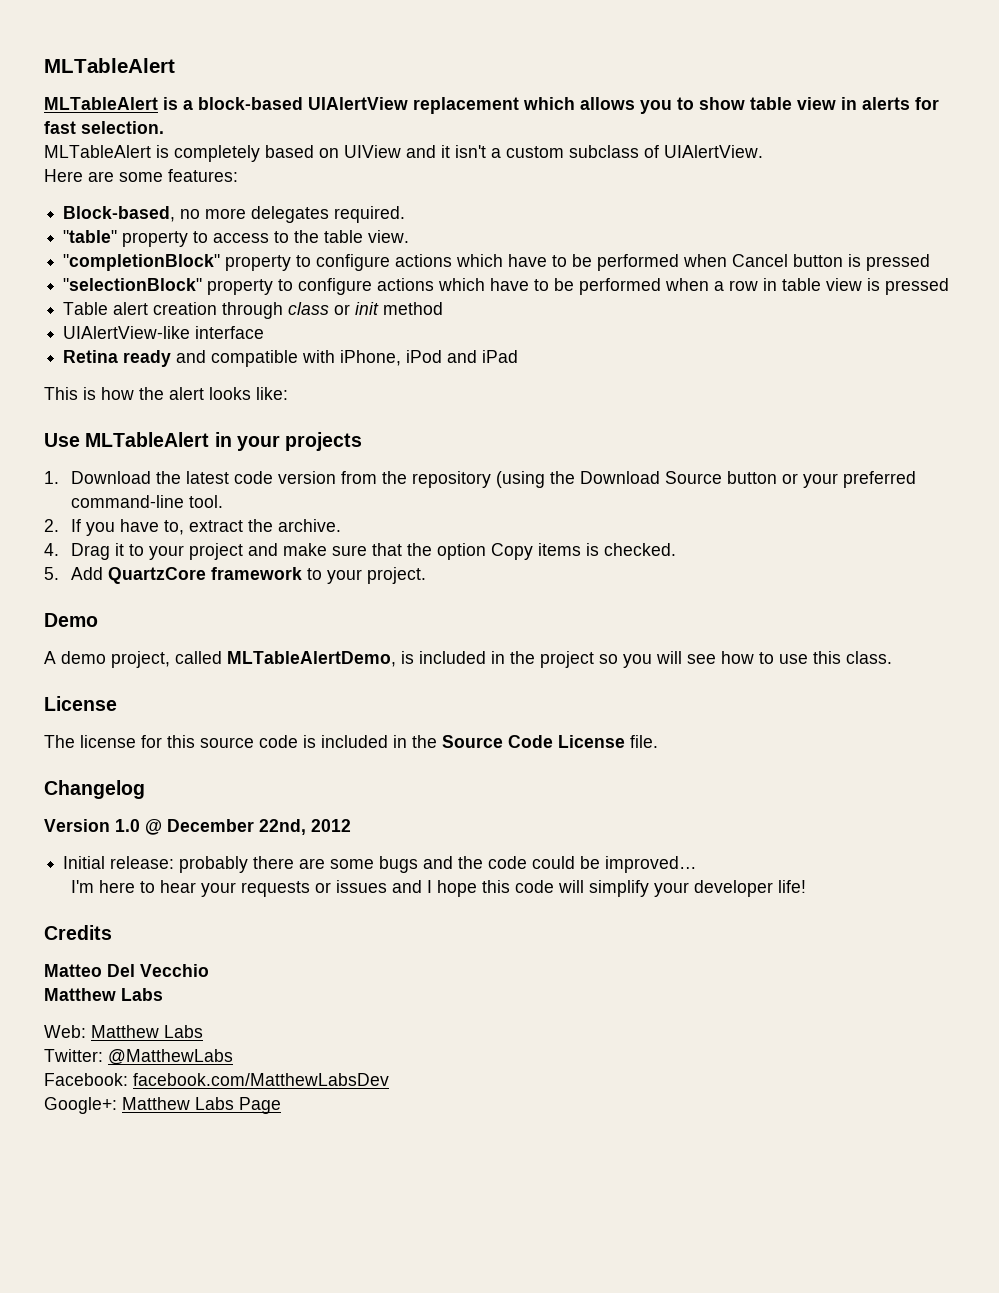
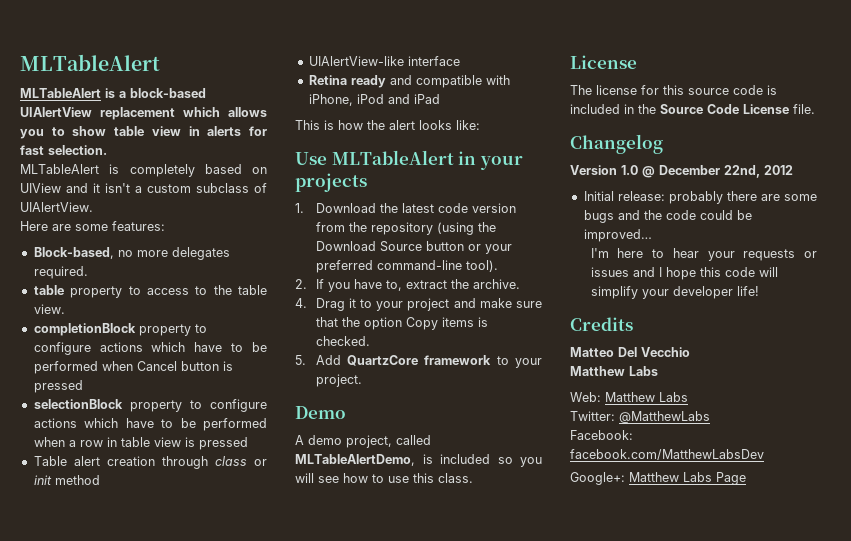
- "table" property to access to the table view.
+ table property to access to the table view.
- "completionBlock" property to configure actions which have to be performed when Cancel button is pressed
+ completionBlock property to configure actions which have to be performed when Cancel button is pressed
- "selectionBlock" property to configure actions which have to be performed when a row in table view is pressed
+ selectionBlock property to configure actions which have to be performed when a row in table view is pressed
- 1. Download the latest code version from the repository (using the Download Source button or your preferred command-line tool.
+ 1. Download the latest code version from the repository (using the Download Source button or your preferred command-line tool).
- A demo project, called MLTableAlertDemo, is included in the project so you will see how to use this class.
+ A demo project, called MLTableAlertDemo, is included so you will see how to use this class.

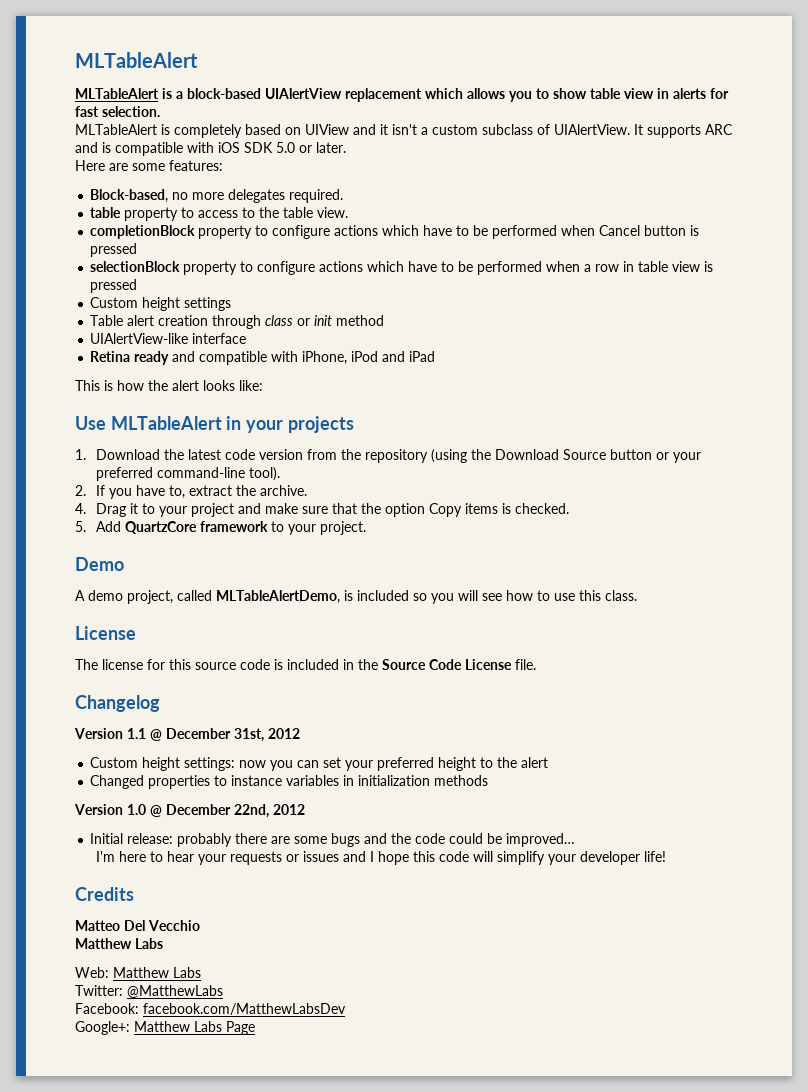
+ It supports ARC and is compatible with iOS SDK 5.0 or later.
+ Custom height settings
+ Version 1.1 @ December 31st, 2012
+ Custom height settings: now you can set your preferred height to the alert
+ Changed properties to instance variables in initialization methods

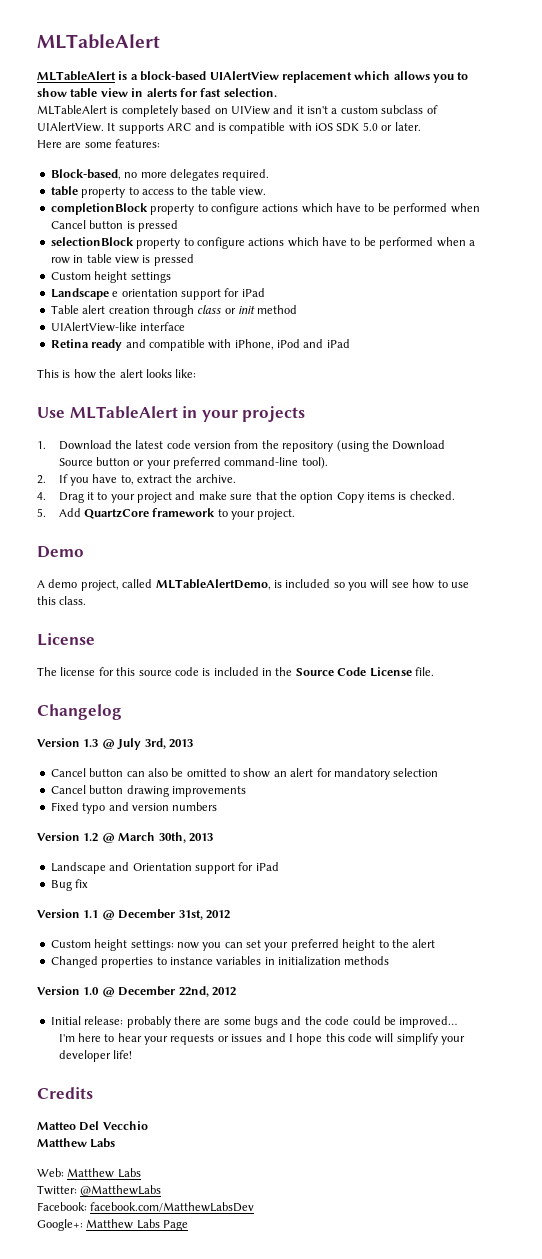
+ Landscape e orientation support for iPad
+ Version 1.3 @ July 3rd, 2013
+ Cancel button can also be omitted to show an alert for mandatory selection
+ Cancel button drawing improvements
+ Fixed typo and version numbers
+ Version 1.2 @ March 30th, 2013
+ Landscape and Orientation support for iPad
+ Bug fix

